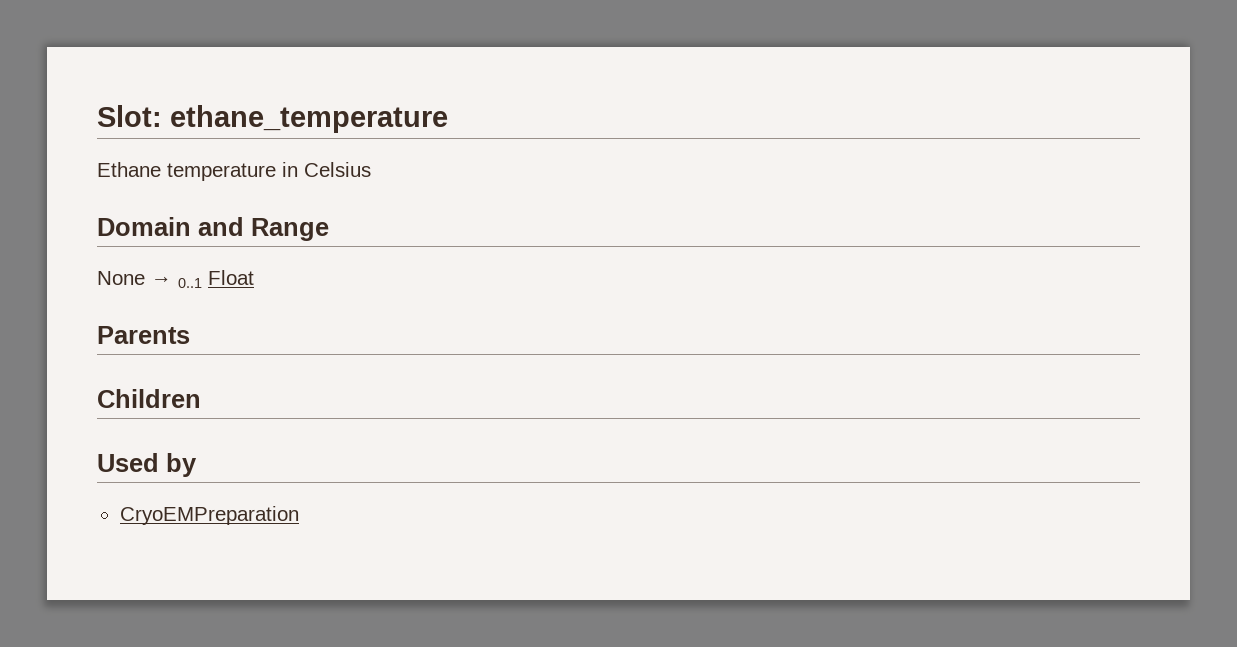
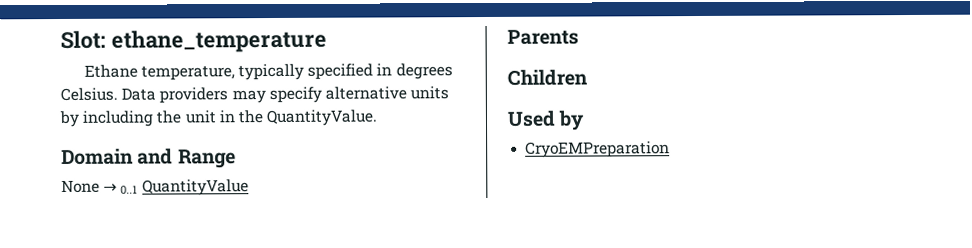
- Ethane temperature in Celsius
+ Ethane temperature, typically specified in degrees Celsius. Data providers may specify alternative units by including the unit in the QuantityValue.
- None → 0..1 Float
+ None → 0..1 QuantityValue

